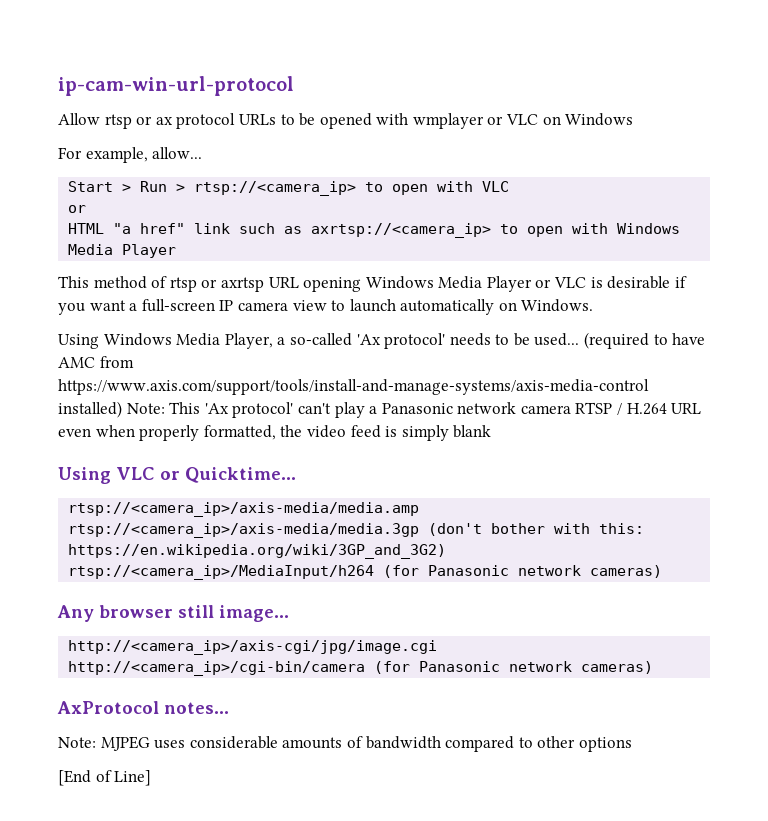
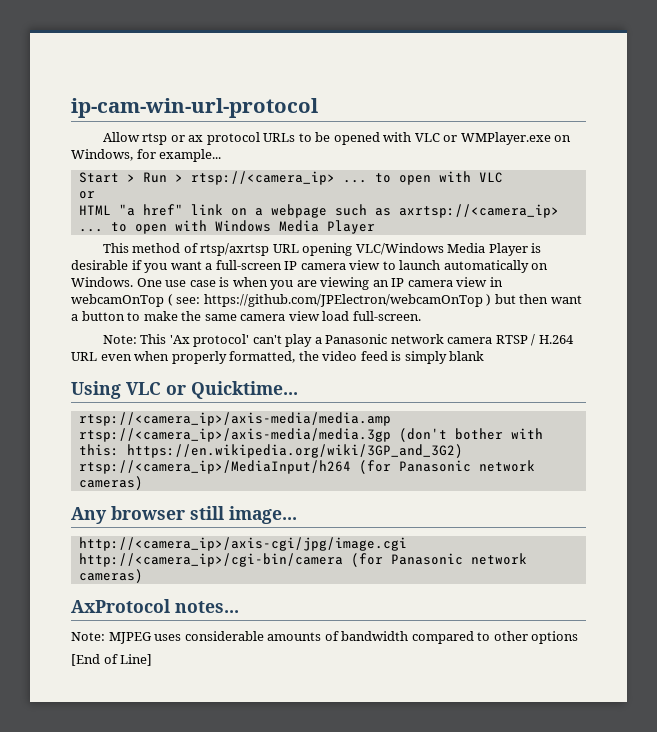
- Allow rtsp or ax protocol URLs to be opened with wmplayer or VLC on Windows
- For example, allow...
+ Allow rtsp or ax protocol URLs to be opened with VLC or WMPlayer.exe on Windows, for example...
- Start > Run > rtsp://<camera_ip> to open with VLC
+ Start > Run > rtsp://<camera_ip> ... to open with VLC
- HTML "a href" link such as axrtsp://<camera_ip> to open with Windows Media Player
+ HTML "a href" link on a webpage such as axrtsp://<camera_ip> ... to open with Windows Media Player
- This method of rtsp or axrtsp URL opening Windows Media Player or VLC is desirable if you want a full-screen IP camera view to launch automatically on Windows.
- Using Windows Media Player, a so-called 'Ax protocol' needs to be used... (required to have AMC from https://www.axis.com/support/tools/install-and-manage-systems/axis-media-control installed) Note: This 'Ax protocol' can't play a Panasonic network camera RTSP / H.264 URL even when properly formatted, the video feed is simply blank
+ This method of rtsp/axrtsp URL opening VLC/Windows Media Player is desirable if you want a full-screen IP camera view to launch automatically on Windows. One use case is when you are viewing an IP camera view in webcamOnTop ( see: https://github.com/JPElectron/webcamOnTop ) but then want a button to make the same camera view load full-screen.
+ Note: This 'Ax protocol' can't play a Panasonic network camera RTSP / H.264 URL even when properly formatted, the video feed is simply blank

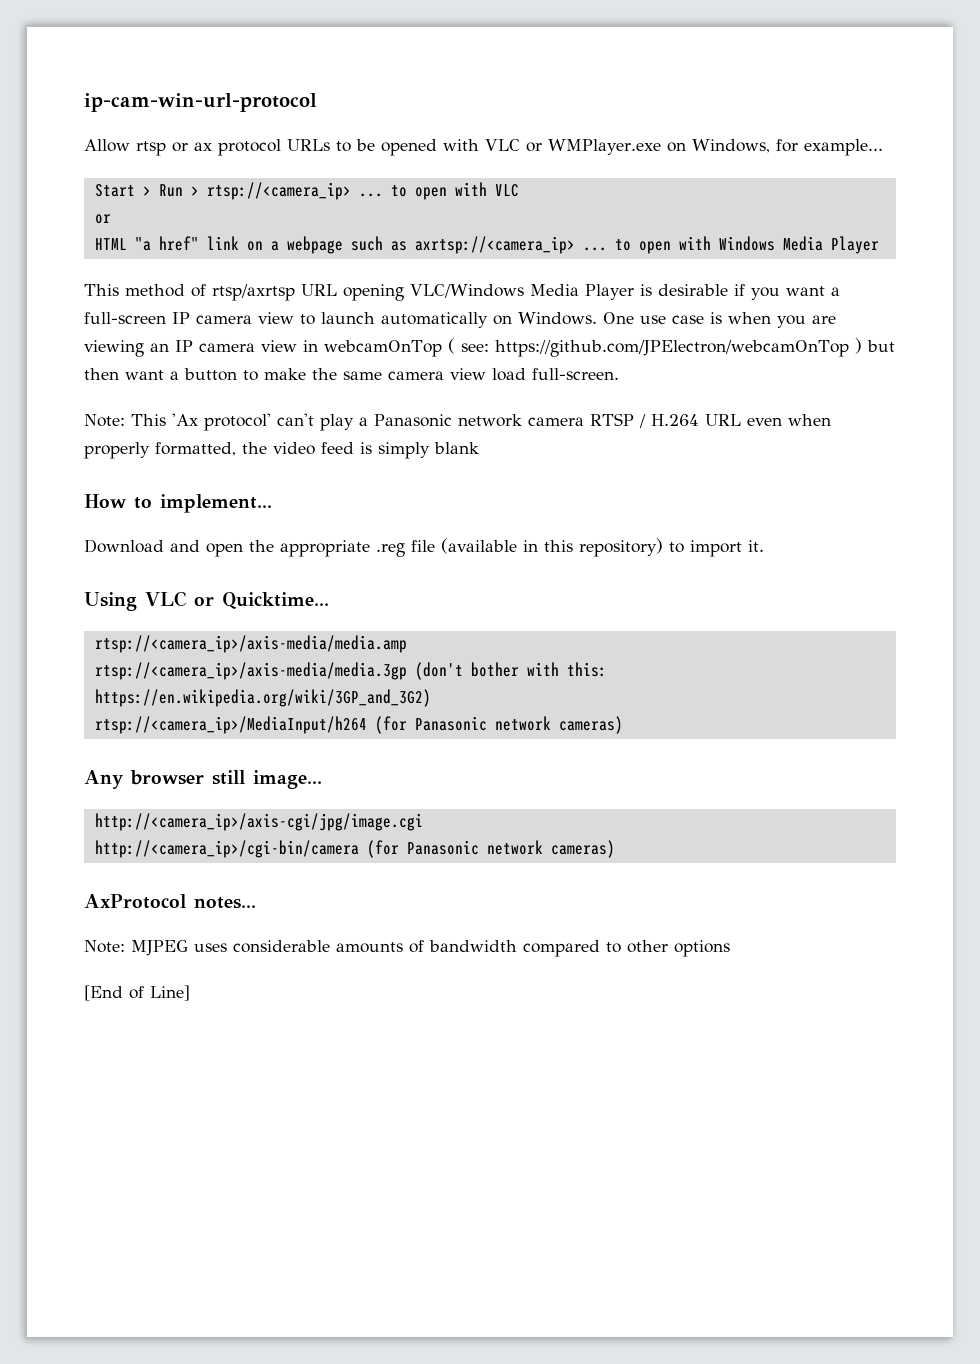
+ How to implement...
+ Download and open the appropriate .reg file (available in this repository) to import it.

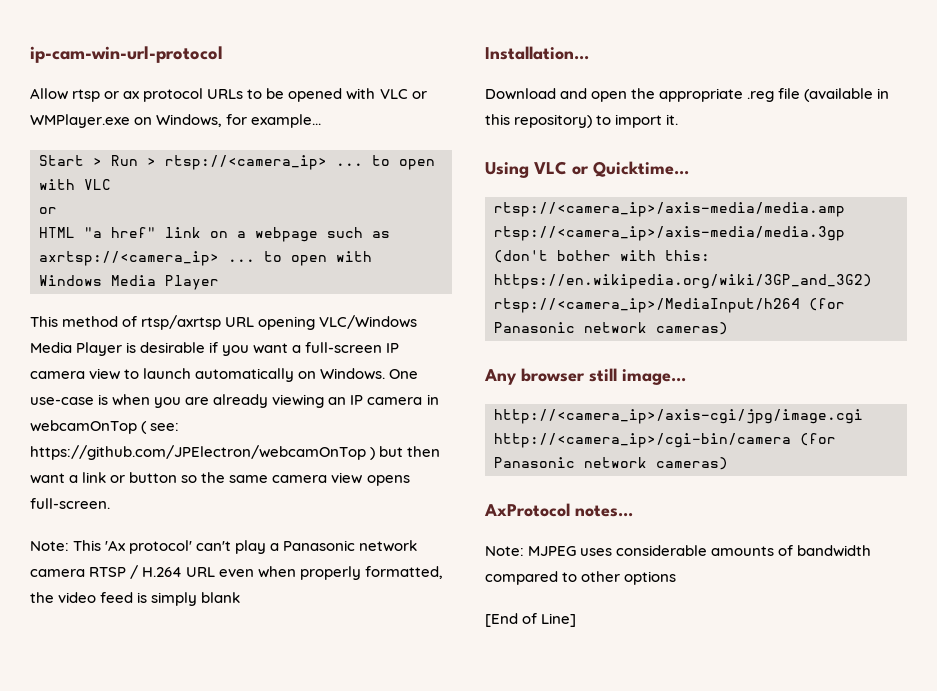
- One use case is when you are viewing an IP camera view in webcamOnTop ( see: https://github.com/JPElectron/webcamOnTop ) but then want a button to make the same camera view load full-screen.
+ One use-case is when you are already viewing an IP camera in webcamOnTop ( see: https://github.com/JPElectron/webcamOnTop ) but then want a link or button so the same camera view opens full-screen.
- How to implement...
+ Installation...

